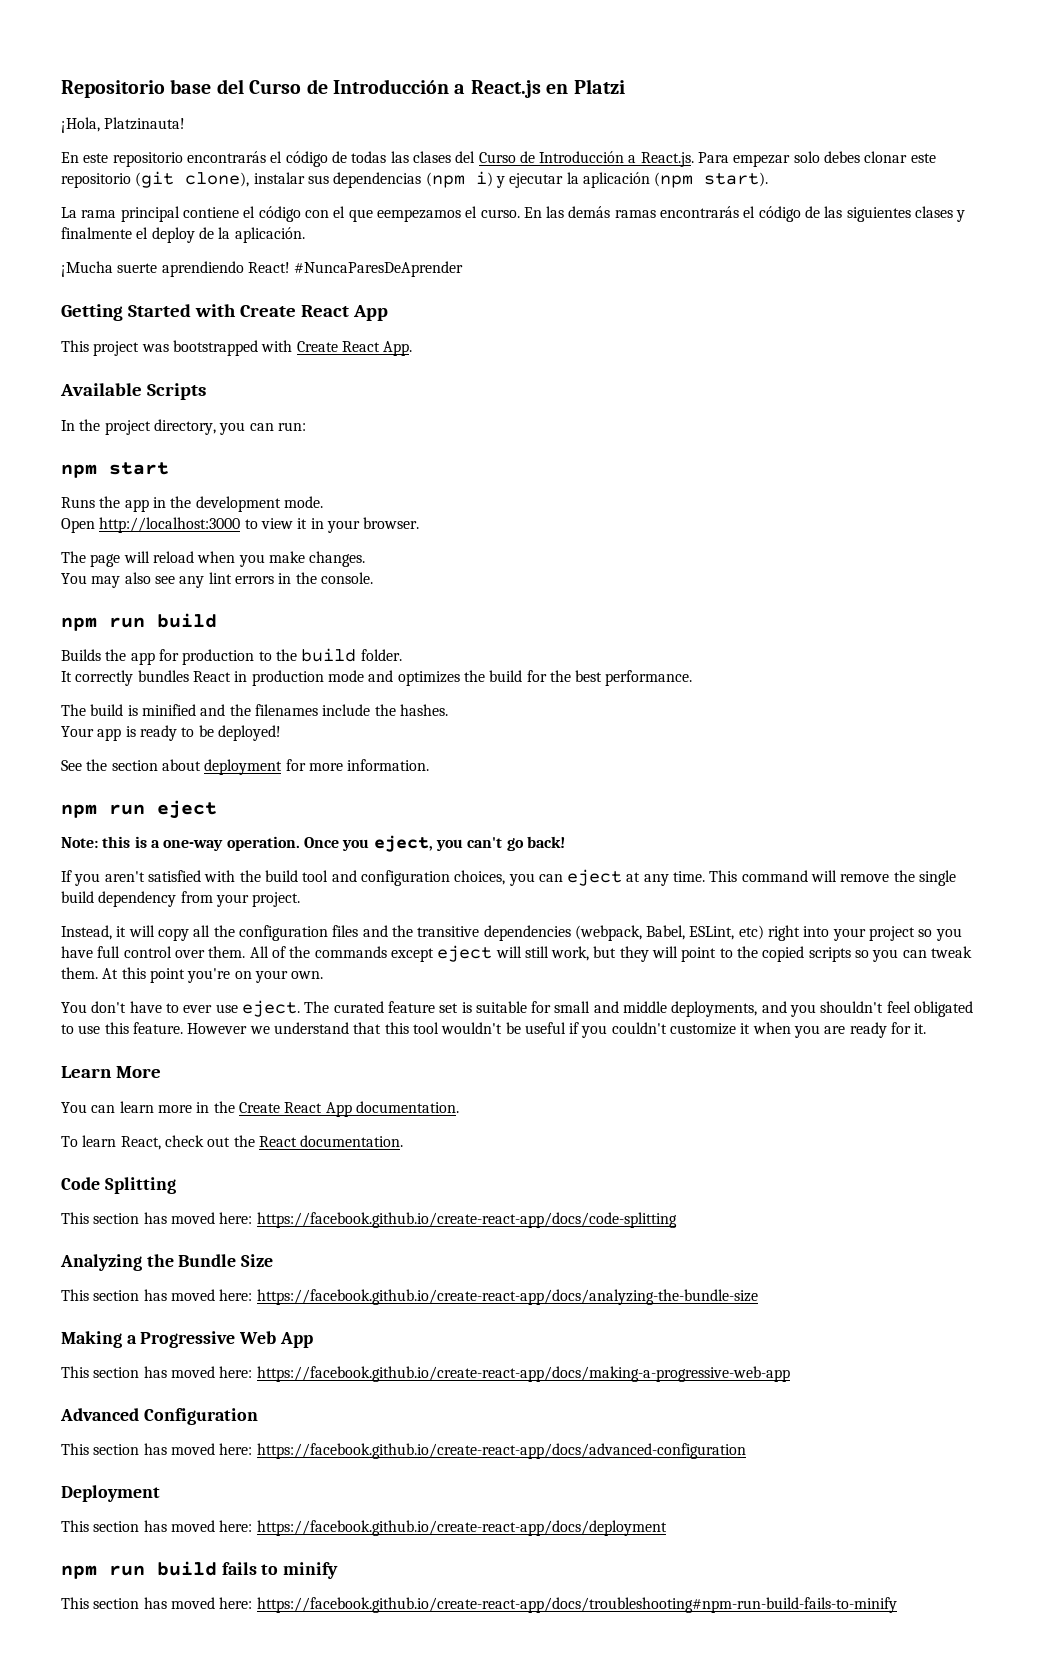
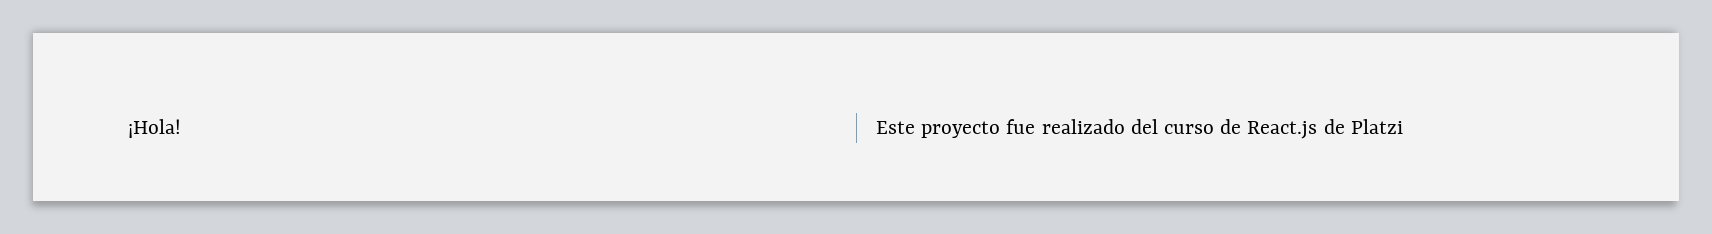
- Repositorio base del Curso de Introducción a React.js en Platzi
- ¡Hola, Platzinauta!
- En este repositorio encontrarás el código de todas las clases del Curso de Introducción a React.js. Para empezar solo debes clonar este repositorio (git clone), instalar sus dependencias (npm i) y ejecutar la aplicación (npm start).
- La rama principal contiene el código con el que eempezamos el curso. En las demás ramas encontrarás el código de las siguientes clases y finalmente el deploy de la aplicación.
- ¡Mucha suerte aprendiendo React! #NuncaParesDeAprender
- Getting Started with Create React App
- This project was bootstrapped with Create React App.
- Available Scripts
- In the project directory, you can run:
- npm start
- Runs the app in the development mode.
- Open http://localhost:3000 to view it in your browser.
- The page will reload when you make changes.
- You may also see any lint errors in the console.
- npm run build
- Builds the app for production to the build folder.
- It correctly bundles React in production mode and optimizes the build for the best performance.
- The build is minified and the filenames include the hashes.
- Your app is ready to be deployed!
- See the section about deployment for more information.
- npm run eject
- Note: this is a one-way operation. Once you eject, you can't go back!
- If you aren't satisfied with the build tool and configuration choices, you can eject at any time. This command will remove the single build dependency from your project.
- Instead, it will copy all the configuration files and the transitive dependencies (webpack, Babel, ESLint, etc) right into your project so you have full control over them. All of the commands except eject will still work, but they will point to the copied scripts so you can tweak them. At this point you're on your own.
- You don't have to ever use eject. The curated feature set is suitable for small and middle deployments, and you shouldn't feel obligated to use this feature. However we understand that this tool wouldn't be useful if you couldn't customize it when you are ready for it.
- Learn More
- You can learn more in the Create React App documentation.
- To learn React, check out the React documentation.
- Code Splitting
- This section has moved here: https://facebook.github.io/create-react-app/docs/code-splitting
- Analyzing the Bundle Size
- This section has moved here: https://facebook.github.io/create-react-app/docs/analyzing-the-bundle-size
- Making a Progressive Web App
- This section has moved here: https://facebook.github.io/create-react-app/docs/making-a-progressive-web-app
- Advanced Configuration
- This section has moved here: https://facebook.github.io/create-react-app/docs/advanced-configuration
- Deployment
- This section has moved here: https://facebook.github.io/create-react-app/docs/deployment
- npm run build fails to minify
- This section has moved here: https://facebook.github.io/create-react-app/docs/troubleshooting#npm-run-build-fails-to-minify
+ ¡Hola!
+ Este proyecto fue realizado del curso de React.js de Platzi

